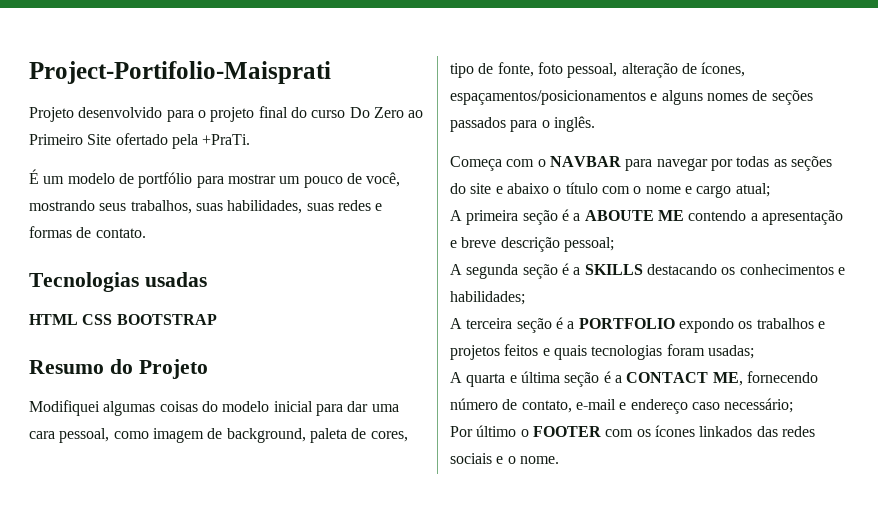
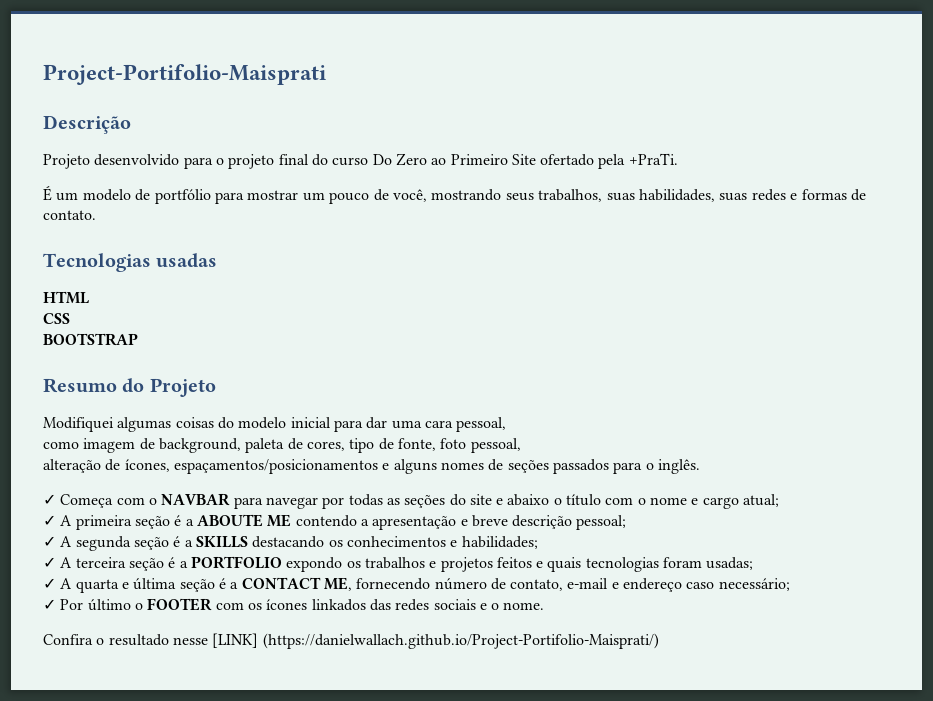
+ Descrição
- HTML CSS BOOTSTRAP
+ HTML
+ CSS
+ BOOTSTRAP
- Modifiquei algumas coisas do modelo inicial para dar uma cara pessoal, como imagem de background, paleta de cores, tipo de fonte, foto pessoal, alteração de ícones, espaçamentos/posicionamentos e alguns nomes de seções passados para o inglês.
+ Modifiquei algumas coisas do modelo inicial para dar uma cara pessoal,
+ como imagem de background, paleta de cores, tipo de fonte, foto pessoal,
+ alteração de ícones, espaçamentos/posicionamentos e alguns nomes de seções passados para o inglês.
- Começa com o NAVBAR para navegar por todas as seções do site e abaixo o título com o nome e cargo atual;
+ ✓ Começa com o NAVBAR para navegar por todas as seções do site e abaixo o título com o nome e cargo atual;
- A primeira seção é a ABOUTE ME contendo a apresentação e breve descrição pessoal;
+ ✓ A primeira seção é a ABOUTE ME contendo a apresentação e breve descrição pessoal;
- A segunda seção é a SKILLS destacando os conhecimentos e habilidades;
+ ✓ A segunda seção é a SKILLS destacando os conhecimentos e habilidades;
- A terceira seção é a PORTFOLIO expondo os trabalhos e projetos feitos e quais tecnologias foram usadas;
+ ✓ A terceira seção é a PORTFOLIO expondo os trabalhos e projetos feitos e quais tecnologias foram usadas;
- A quarta e última seção é a CONTACT ME, fornecendo número de contato, e-mail e endereço caso necessário;
+ ✓ A quarta e última seção é a CONTACT ME, fornecendo número de contato, e-mail e endereço caso necessário;
- Por último o FOOTER com os ícones linkados das redes sociais e o nome.
+ ✓ Por último o FOOTER com os ícones linkados das redes sociais e o nome.
+ Confira o resultado nesse [LINK] (https://danielwallach.github.io/Project-Portifolio-Maisprati/)

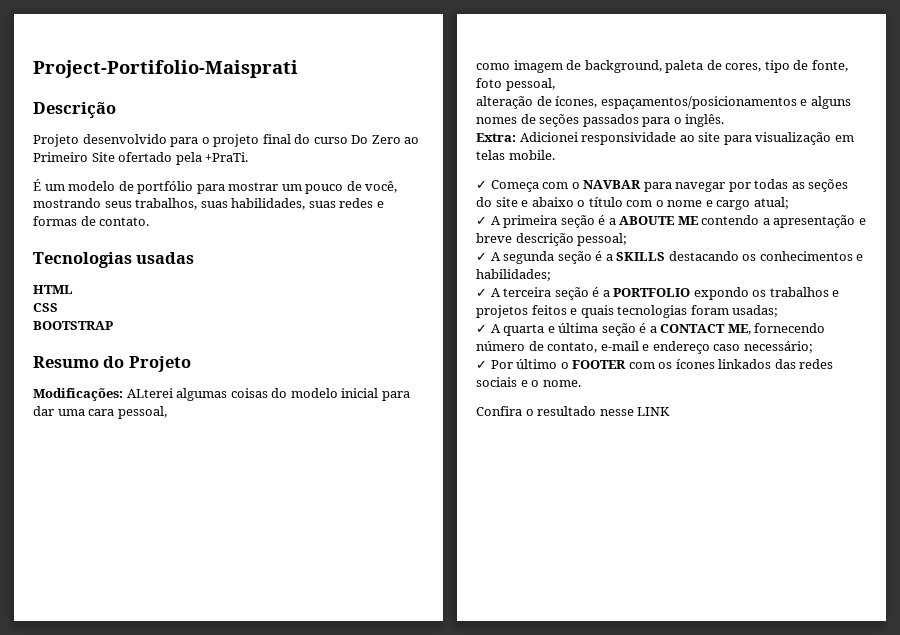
- Modifiquei algumas coisas do modelo inicial para dar uma cara pessoal,
+ Modificações: ALterei algumas coisas do modelo inicial para dar uma cara pessoal,
+ Extra: Adicionei responsividade ao site para visualização em telas mobile.
- Confira o resultado nesse [LINK] (https://danielwallach.github.io/Project-Portifolio-Maisprati/)
+ Confira o resultado nesse LINK

